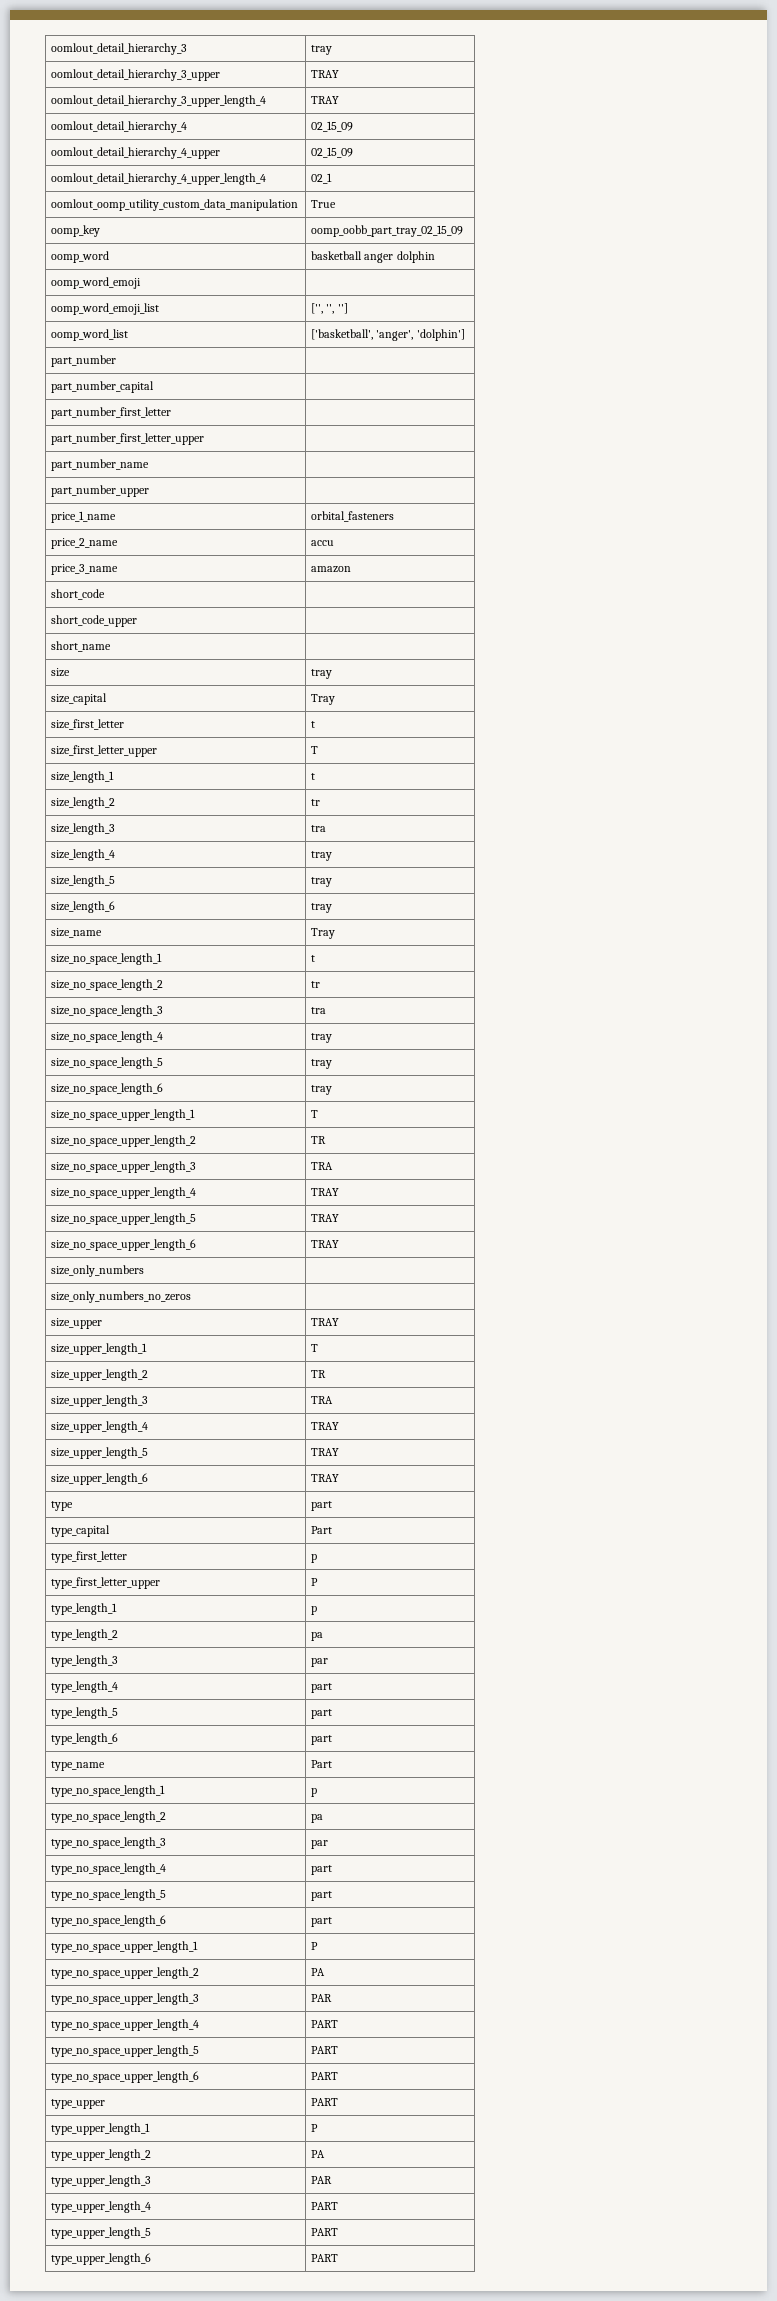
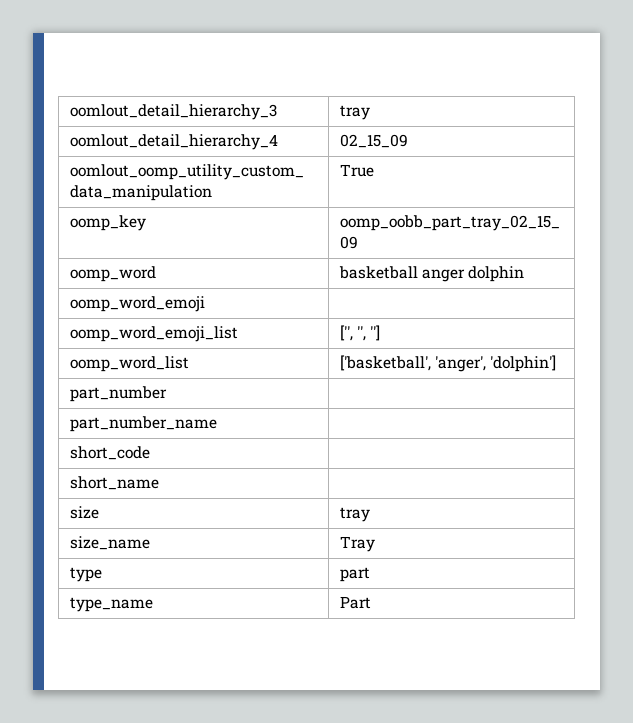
- oomlout_detail_hierarchy_3_upper | TRAY
- oomlout_detail_hierarchy_3_upper_length_4 | TRAY
  oomlout_detail_hierarchy_4 | 02_15_09
- oomlout_detail_hierarchy_4_upper | 02_15_09
- oomlout_detail_hierarchy_4_upper_length_4 | 02_1
- part_number_capital |
- part_number_first_letter |
- part_number_first_letter_upper |
  part_number_name |
- part_number_upper |
- price_1_name | orbital_fasteners
- price_2_name | accu
- price_3_name | amazon
- short_code_upper |
- size_capital | Tray
- size_first_letter | t
- size_first_letter_upper | T
- size_length_1 | t
- size_length_2 | tr
- size_length_3 | tra
- size_length_4 | tray
- size_length_5 | tray
- size_length_6 | tray
  size_name | Tray
- size_no_space_length_1 | t
- size_no_space_length_2 | tr
- size_no_space_length_3 | tra
- size_no_space_length_4 | tray
- size_no_space_length_5 | tray
- size_no_space_length_6 | tray
- size_no_space_upper_length_1 | T
- size_no_space_upper_length_2 | TR
- size_no_space_upper_length_3 | TRA
- size_no_space_upper_length_4 | TRAY
- size_no_space_upper_length_5 | TRAY
- size_no_space_upper_length_6 | TRAY
- size_only_numbers |
- size_only_numbers_no_zeros |
- size_upper | TRAY
- size_upper_length_1 | T
- size_upper_length_2 | TR
- size_upper_length_3 | TRA
- size_upper_length_4 | TRAY
- size_upper_length_5 | TRAY
- size_upper_length_6 | TRAY
  type | part
- type_capital | Part
- type_first_letter | p
- type_first_letter_upper | P
- type_length_1 | p
- type_length_2 | pa
- type_length_3 | par
- type_length_4 | part
- type_length_5 | part
- type_length_6 | part
  type_name | Part
- type_no_space_length_1 | p
- type_no_space_length_2 | pa
- type_no_space_length_3 | par
- type_no_space_length_4 | part
- type_no_space_length_5 | part
- type_no_space_length_6 | part
- type_no_space_upper_length_1 | P
- type_no_space_upper_length_2 | PA
- type_no_space_upper_length_3 | PAR
- type_no_space_upper_length_4 | PART
- type_no_space_upper_length_5 | PART
- type_no_space_upper_length_6 | PART
- type_upper | PART
- type_upper_length_1 | P
- type_upper_length_2 | PA
- type_upper_length_3 | PAR
- type_upper_length_4 | PART
- type_upper_length_5 | PART
- type_upper_length_6 | PART

